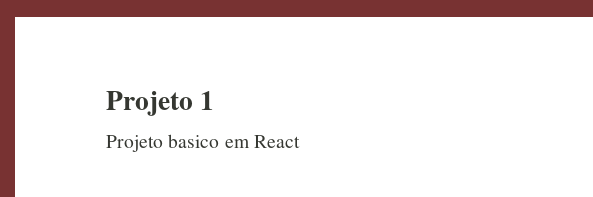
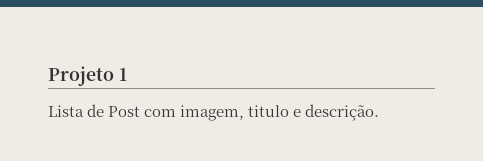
- Projeto basico em React
+ Lista de Post com imagem, titulo e descrição.

